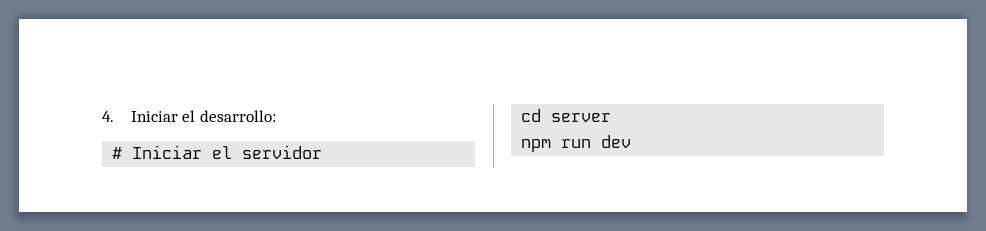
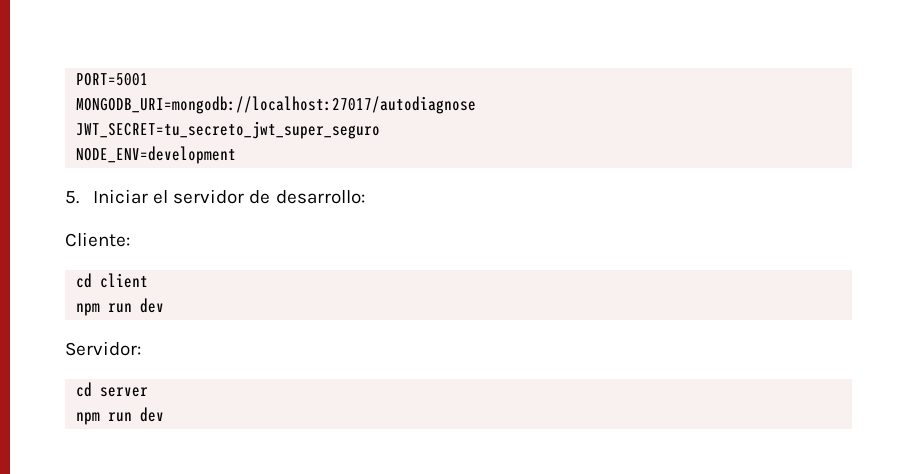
- 4. Iniciar el desarrollo:
- # Iniciar el servidor
+ PORT=5001
+ MONGODB_URI=mongodb://localhost:27017/autodiagnose
+ JWT_SECRET=tu_secreto_jwt_super_seguro
+ NODE_ENV=development
+ 5. Iniciar el servidor de desarrollo:
+ Cliente:
+ cd client
+ npm run dev
+ Servidor:

